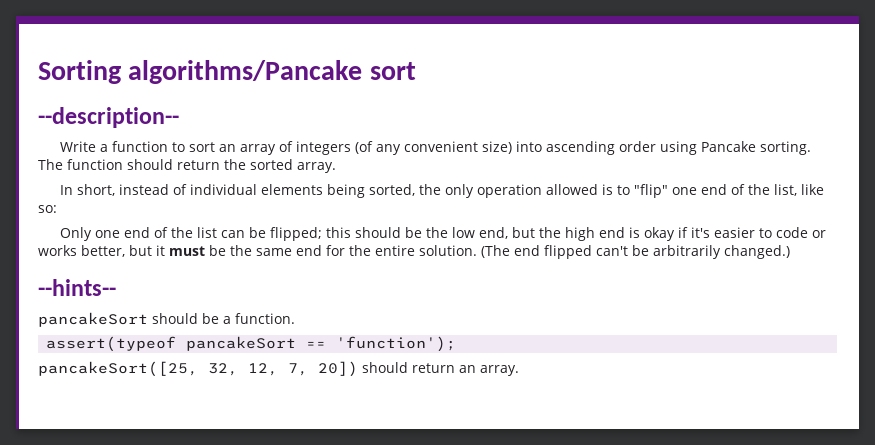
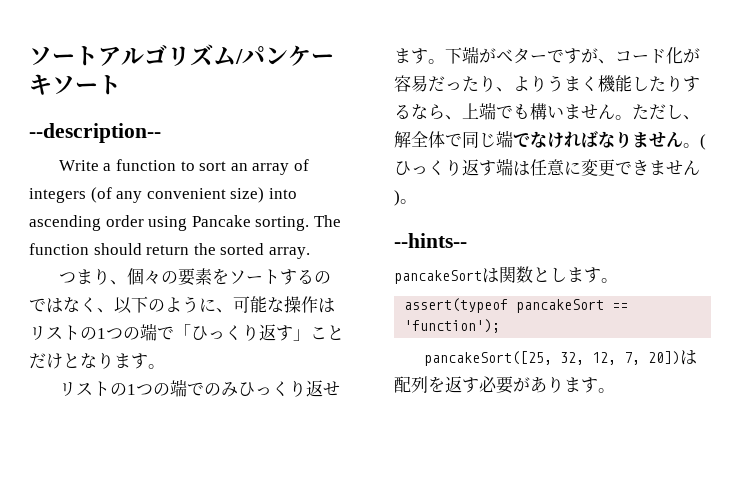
- Sorting algorithms/Pancake sort
+ ソートアルゴリズム/パンケーキソート
- In short, instead of individual elements being sorted, the only operation allowed is to "flip" one end of the list, like so:
- Only one end of the list can be flipped; this should be the low end, but the high end is okay if it's easier to code or works better, but it must be the same end for the entire solution. (The end flipped can't be arbitrarily changed.)
+ つまり、個々の要素をソートするのではなく、以下のように、可能な操作はリストの1つの端で「ひっくり返す」ことだけとなります。
+ リストの1つの端でのみひっくり返せます。下端がベターですが、コード化が容易だったり、よりうまく機能したりするなら、上端でも構いません。ただし、解全体で同じ端でなければなりません。(ひっくり返す端は任意に変更できません)。
  --hints--
- pancakeSort should be a function.
+ pancakeSortは関数とします。
- pancakeSort([25, 32, 12, 7, 20]) should return an array.
+ pancakeSort([25, 32, 12, 7, 20])は配列を返す必要があります。

